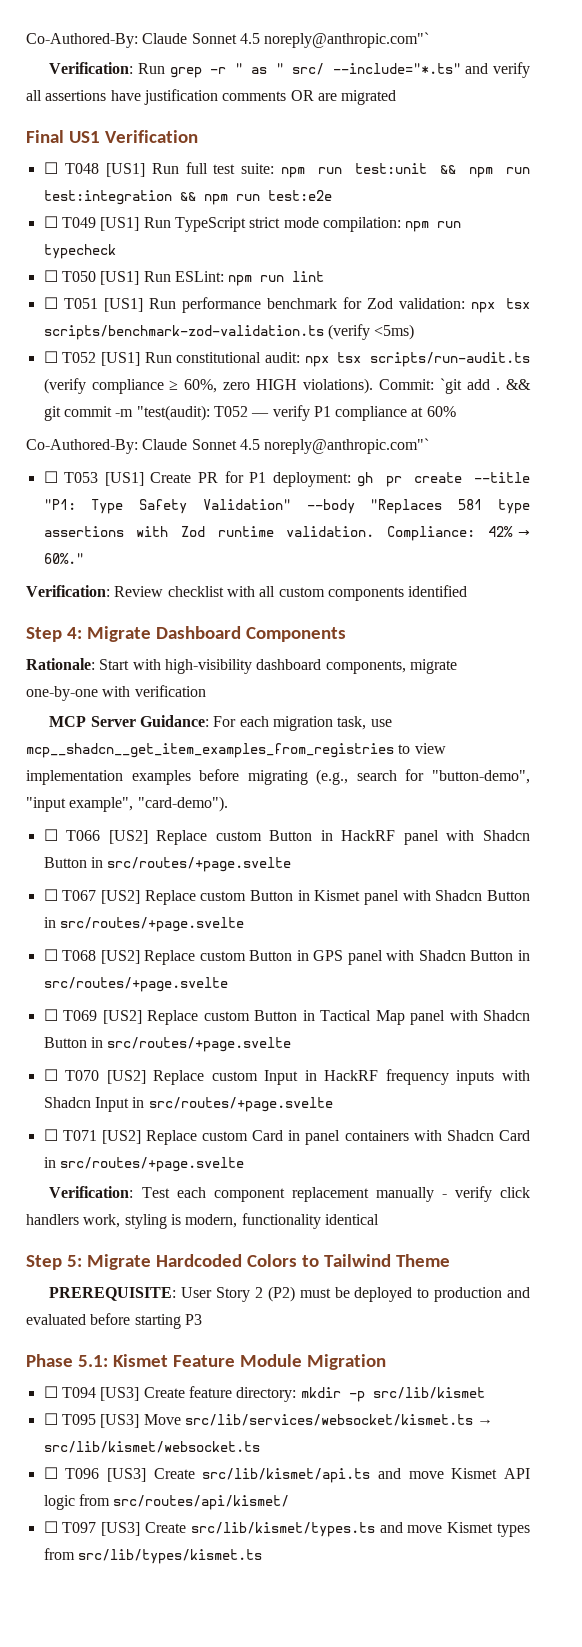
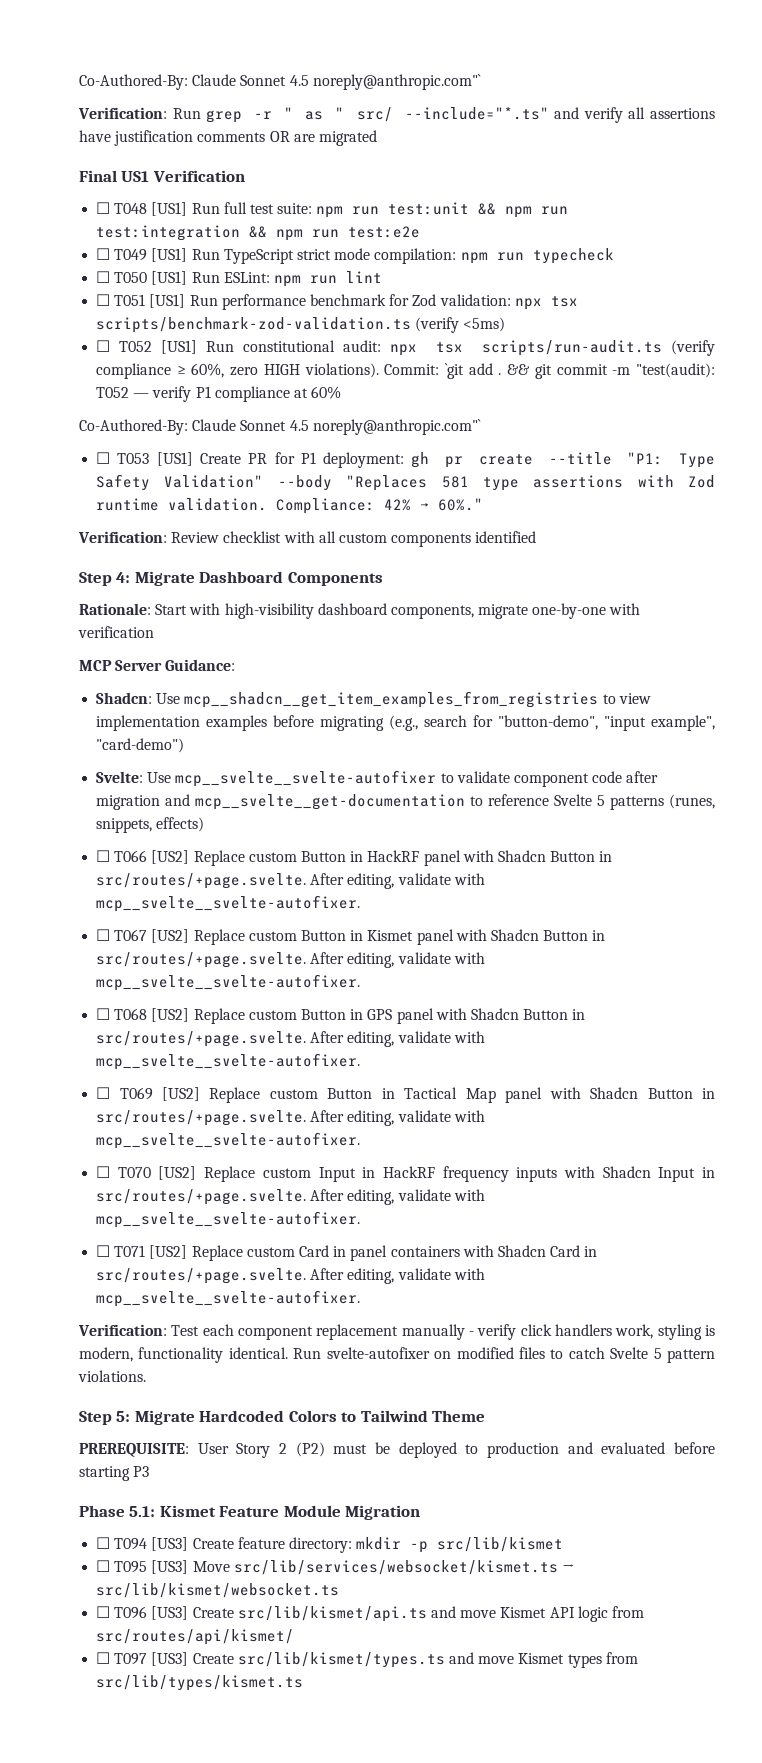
- MCP Server Guidance: For each migration task, use mcp__shadcn__get_item_examples_from_registries to view implementation examples before migrating (e.g., search for "button-demo", "input example", "card-demo").
+ MCP Server Guidance:
+ Shadcn: Use mcp__shadcn__get_item_examples_from_registries to view implementation examples before migrating (e.g., search for "button-demo", "input example", "card-demo")
+ Svelte: Use mcp__svelte__svelte-autofixer to validate component code after migration and mcp__svelte__get-documentation to reference Svelte 5 patterns (runes, snippets, effects)
- ☐ T066 [US2] Replace custom Button in HackRF panel with Shadcn Button in src/routes/+page.svelte
+ ☐ T066 [US2] Replace custom Button in HackRF panel with Shadcn Button in src/routes/+page.svelte. After editing, validate with mcp__svelte__svelte-autofixer.
- ☐ T067 [US2] Replace custom Button in Kismet panel with Shadcn Button in src/routes/+page.svelte
+ ☐ T067 [US2] Replace custom Button in Kismet panel with Shadcn Button in src/routes/+page.svelte. After editing, validate with mcp__svelte__svelte-autofixer.
- ☐ T068 [US2] Replace custom Button in GPS panel with Shadcn Button in src/routes/+page.svelte
+ ☐ T068 [US2] Replace custom Button in GPS panel with Shadcn Button in src/routes/+page.svelte. After editing, validate with mcp__svelte__svelte-autofixer.
- ☐ T069 [US2] Replace custom Button in Tactical Map panel with Shadcn Button in src/routes/+page.svelte
+ ☐ T069 [US2] Replace custom Button in Tactical Map panel with Shadcn Button in src/routes/+page.svelte. After editing, validate with mcp__svelte__svelte-autofixer.
- ☐ T070 [US2] Replace custom Input in HackRF frequency inputs with Shadcn Input in src/routes/+page.svelte
+ ☐ T070 [US2] Replace custom Input in HackRF frequency inputs with Shadcn Input in src/routes/+page.svelte. After editing, validate with mcp__svelte__svelte-autofixer.
- ☐ T071 [US2] Replace custom Card in panel containers with Shadcn Card in src/routes/+page.svelte
+ ☐ T071 [US2] Replace custom Card in panel containers with Shadcn Card in src/routes/+page.svelte. After editing, validate with mcp__svelte__svelte-autofixer.
- Verification: Test each component replacement manually - verify click handlers work, styling is modern, functionality identical
+ Verification: Test each component replacement manually - verify click handlers work, styling is modern, functionality identical. Run svelte-autofixer on modified files to catch Svelte 5 pattern violations.

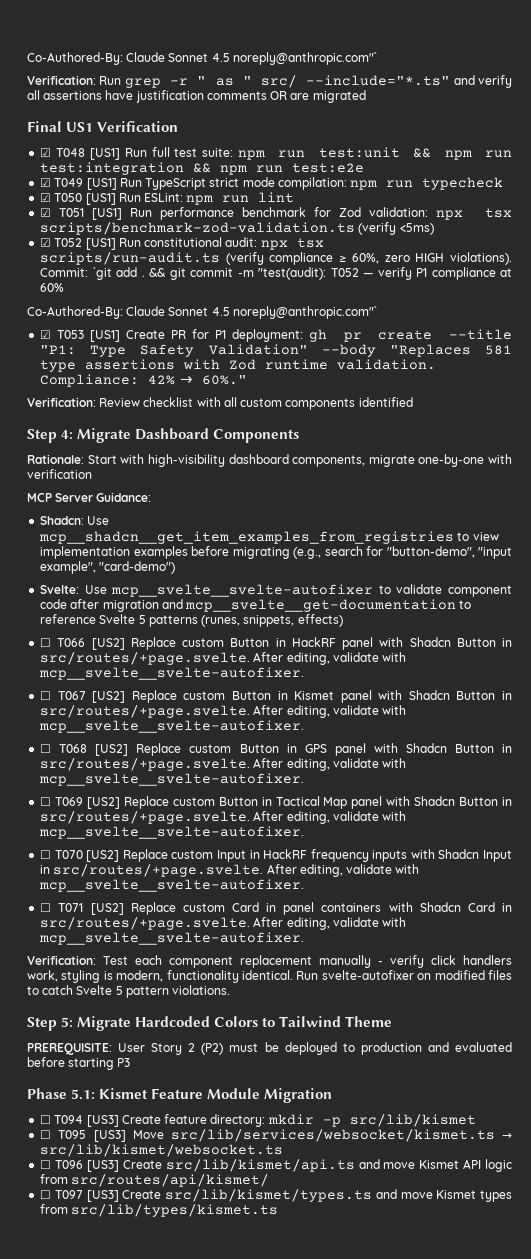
- ☐ T048 [US1] Run full test suite: npm run test:unit && npm run test:integration && npm run test:e2e
+ ☑ T048 [US1] Run full test suite: npm run test:unit && npm run test:integration && npm run test:e2e
- ☐ T049 [US1] Run TypeScript strict mode compilation: npm run typecheck
+ ☑ T049 [US1] Run TypeScript strict mode compilation: npm run typecheck
- ☐ T050 [US1] Run ESLint: npm run lint
+ ☑ T050 [US1] Run ESLint: npm run lint
- ☐ T051 [US1] Run performance benchmark for Zod validation: npx tsx scripts/benchmark-zod-validation.ts (verify <5ms)
+ ☑ T051 [US1] Run performance benchmark for Zod validation: npx tsx scripts/benchmark-zod-validation.ts (verify <5ms)
- ☐ T052 [US1] Run constitutional audit: npx tsx scripts/run-audit.ts (verify compliance ≥ 60%, zero HIGH violations).
+ ☑ T052 [US1] Run constitutional audit: npx tsx scripts/run-audit.ts (verify compliance ≥ 60%, zero HIGH violations).
- ☐ T053 [US1] Create PR for P1 deployment: gh pr create --title "P1: Type Safety Validation" --body "Replaces 581 type assertions with Zod runtime validation.
+ ☑ T053 [US1] Create PR for P1 deployment: gh pr create --title "P1: Type Safety Validation" --body "Replaces 581 type assertions with Zod runtime validation.

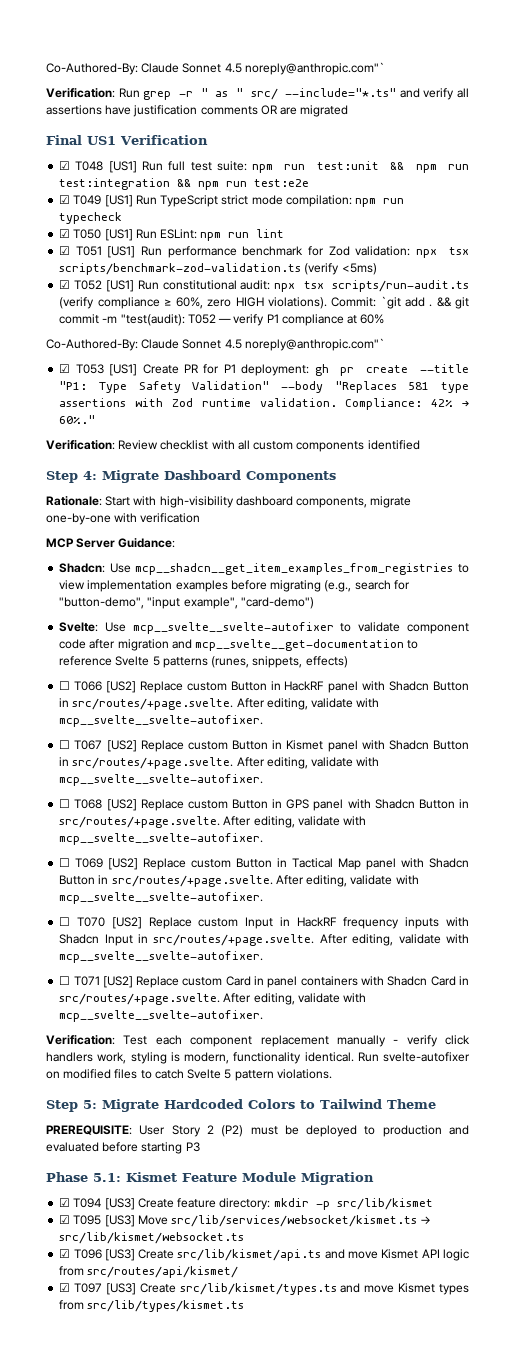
- ☐ T094 [US3] Create feature directory: mkdir -p src/lib/kismet
+ ☑ T094 [US3] Create feature directory: mkdir -p src/lib/kismet
- ☐ T095 [US3] Move src/lib/services/websocket/kismet.ts → src/lib/kismet/websocket.ts
+ ☑ T095 [US3] Move src/lib/services/websocket/kismet.ts → src/lib/kismet/websocket.ts
- ☐ T096 [US3] Create src/lib/kismet/api.ts and move Kismet API logic from src/routes/api/kismet/
+ ☑ T096 [US3] Create src/lib/kismet/api.ts and move Kismet API logic from src/routes/api/kismet/
- ☐ T097 [US3] Create src/lib/kismet/types.ts and move Kismet types from src/lib/types/kismet.ts
+ ☑ T097 [US3] Create src/lib/kismet/types.ts and move Kismet types from src/lib/types/kismet.ts

